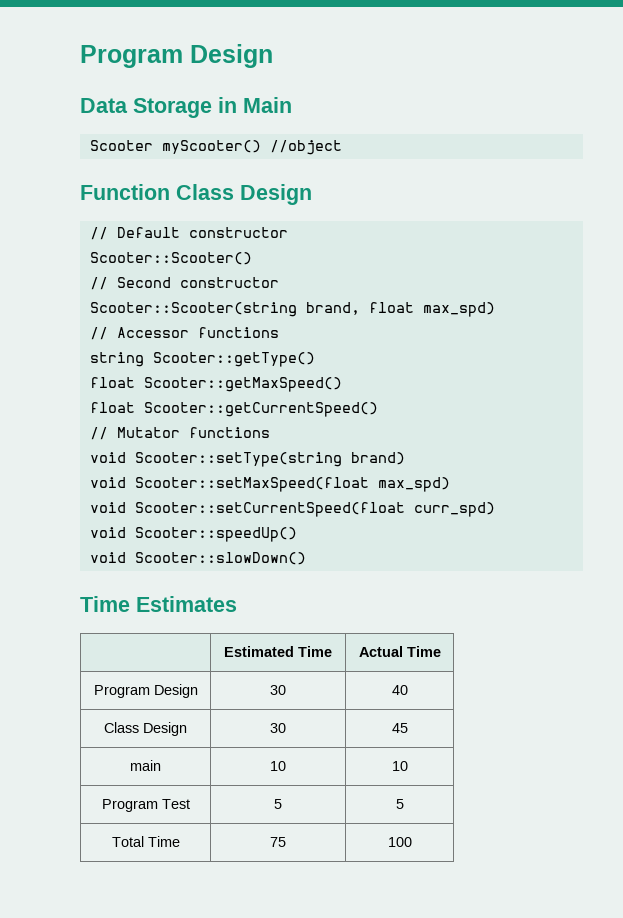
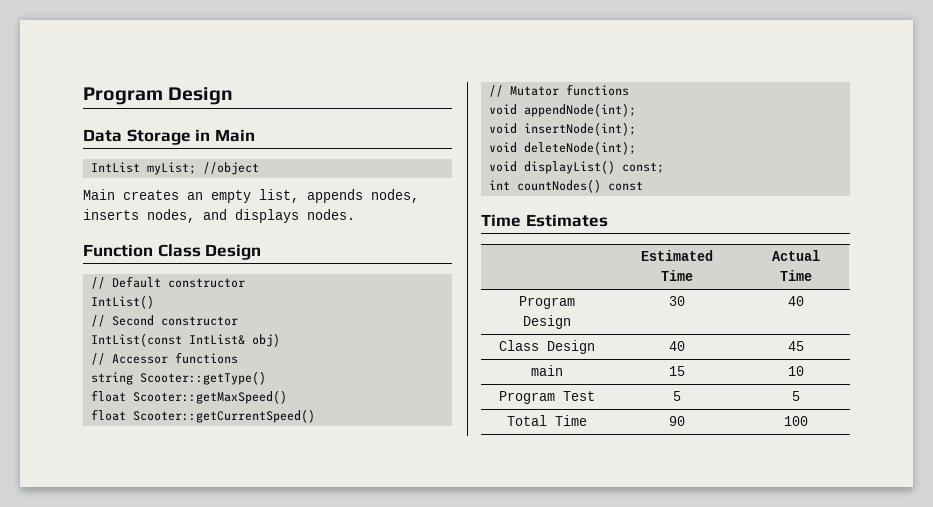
- Scooter myScooter() //object
+ IntList myList; //object
+ Main creates an empty list, appends nodes, inserts nodes, and displays nodes.
- Scooter::Scooter()
+ IntList()
- Scooter::Scooter(string brand, float max_spd)
+ IntList(const IntList& obj)
- void Scooter::setType(string brand)
- void Scooter::setMaxSpeed(float max_spd)
- void Scooter::setCurrentSpeed(float curr_spd)
- void Scooter::speedUp()
- void Scooter::slowDown()
+ void appendNode(int);
+ void insertNode(int);
+ void deleteNode(int);
+ void displayList() const;
+ int countNodes() const
- Class Design | 30 | 45
+ Class Design | 40 | 45
- main | 10 | 10
+ main | 15 | 10
- Total Time | 75 | 100
+ Total Time | 90 | 100

